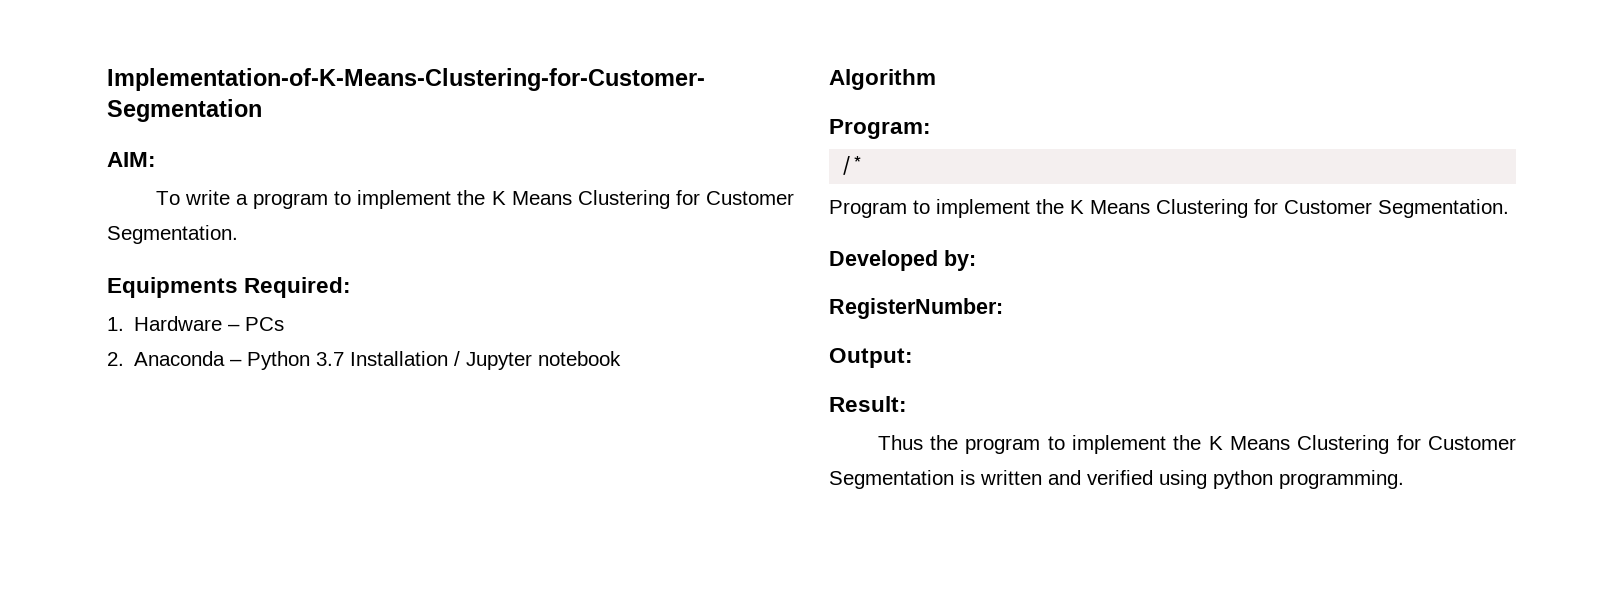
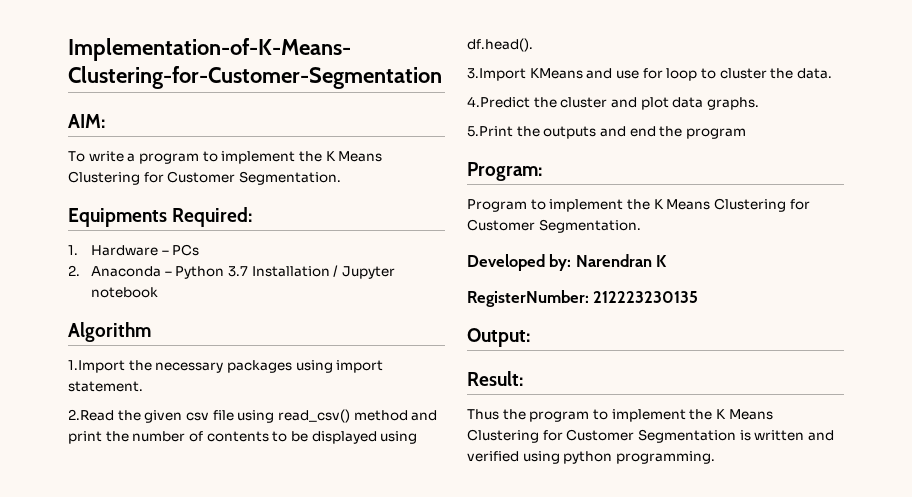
+ 1.Import the necessary packages using import statement.
+ 2.Read the given csv file using read_csv() method and print the number of contents to be displayed using df.head().
+ 3.Import KMeans and use for loop to cluster the data.
+ 4.Predict the cluster and plot data graphs.
+ 5.Print the outputs and end the program
- /*
- Developed by:
+ Developed by: Narendran K
- RegisterNumber:
+ RegisterNumber: 212223230135

